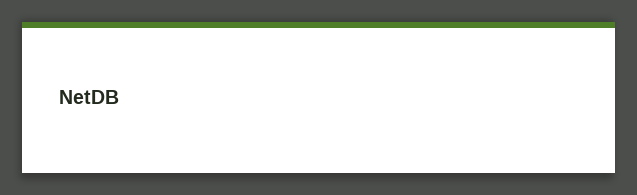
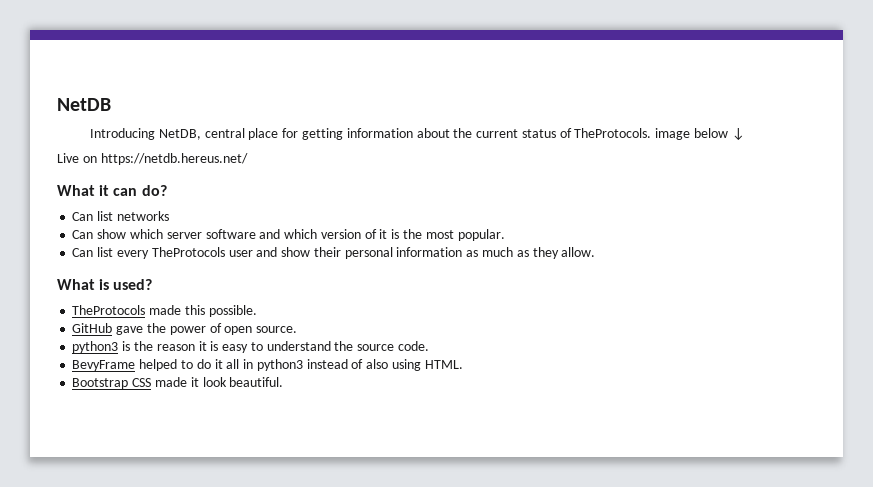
+ Introducing NetDB, central place for getting information about the current status of TheProtocols. image below ↓
+ Live on https://netdb.hereus.net/
+ What it can do?
+ Can list networks
+ Can show which server software and which version of it is the most popular.
+ Can list every TheProtocols user and show their personal information as much as they allow.
+ What is used?
+ TheProtocols made this possible.
+ GitHub gave the power of open source.
+ python3 is the reason it is easy to understand the source code.
+ BevyFrame helped to do it all in python3 instead of also using HTML.
+ Bootstrap CSS made it look beautiful.

